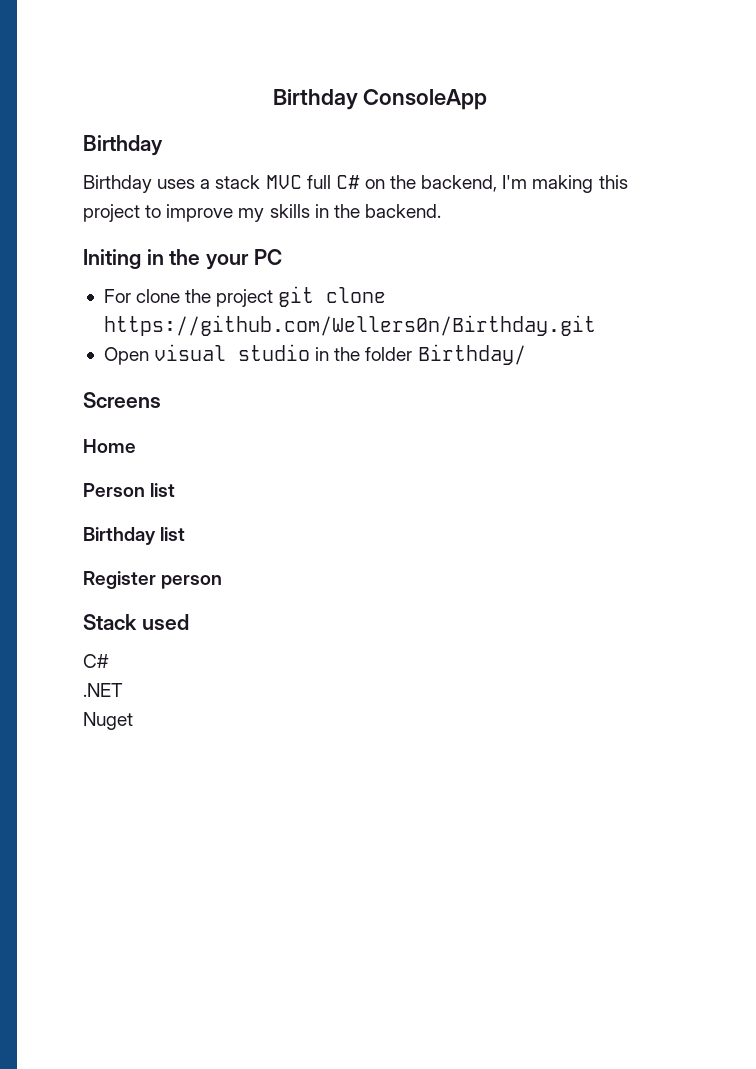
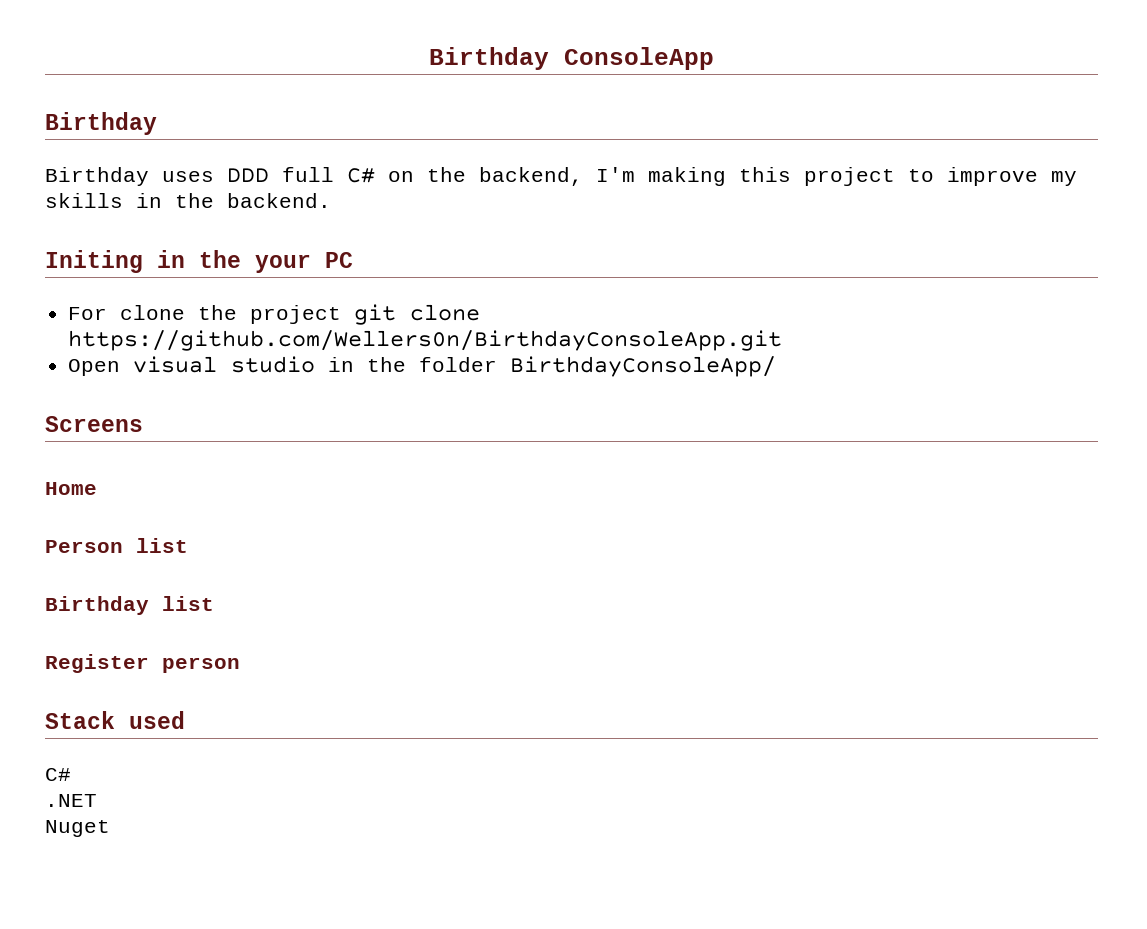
- Birthday uses a stack MVC full C# on the backend, I'm making this project to improve my skills in the backend.
+ Birthday uses DDD full C# on the backend, I'm making this project to improve my skills in the backend.
- For clone the project git clone https://github.com/Wellers0n/Birthday.git
+ For clone the project git clone https://github.com/Wellers0n/BirthdayConsoleApp.git
- Open visual studio in the folder Birthday/
+ Open visual studio in the folder BirthdayConsoleApp/

